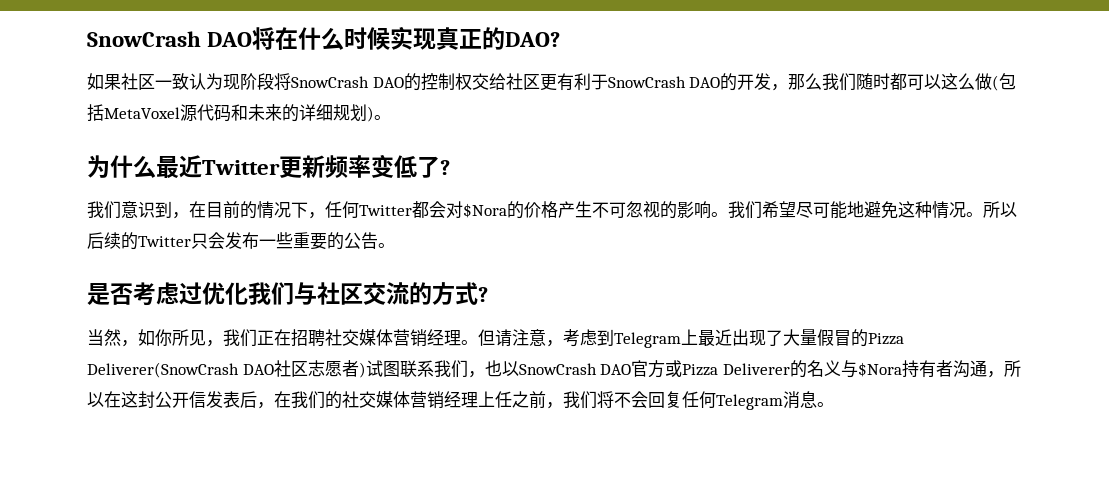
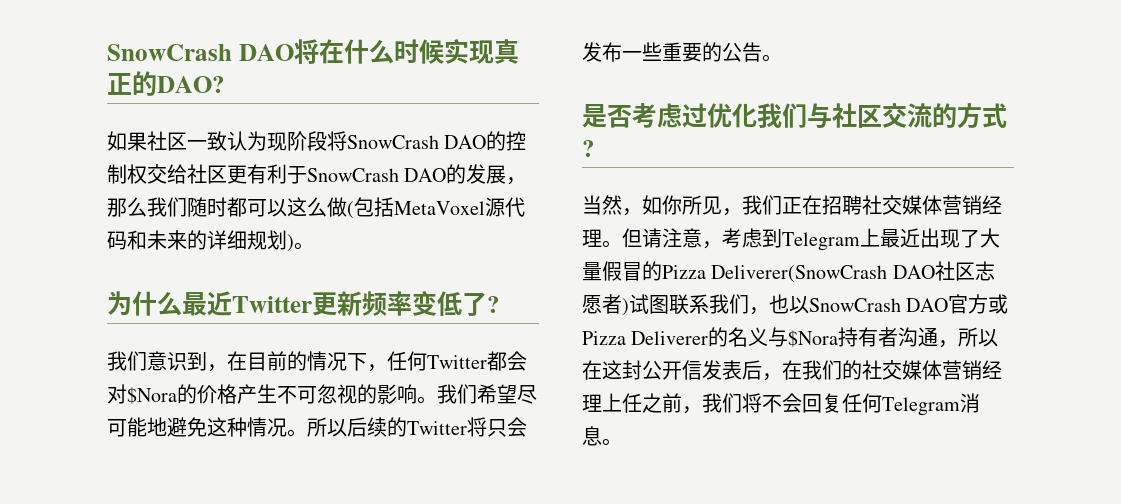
- 如果社区一致认为现阶段将SnowCrash DAO的控制权交给社区更有利于SnowCrash DAO的开发，那么我们随时都可以这么做(包括MetaVoxel源代码和未来的详细规划)。
+ 如果社区一致认为现阶段将SnowCrash DAO的控制权交给社区更有利于SnowCrash DAO的发展，那么我们随时都可以这么做(包括MetaVoxel源代码和未来的详细规划)。
- 所以后续的Twitter只会发布一些重要的公告。
+ 所以后续的Twitter将只会发布一些重要的公告。

